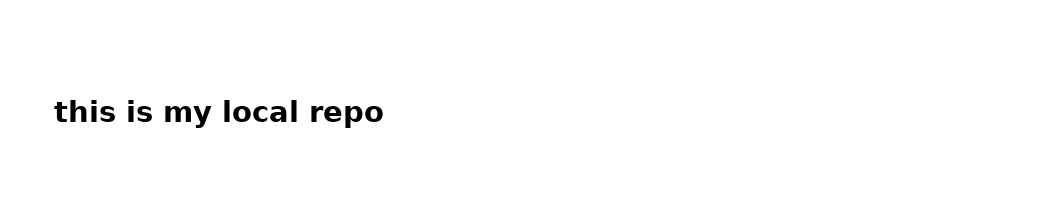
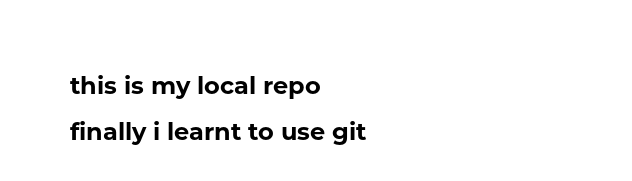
+ finally i learnt to use git

